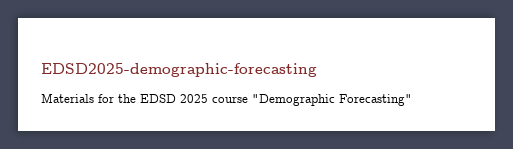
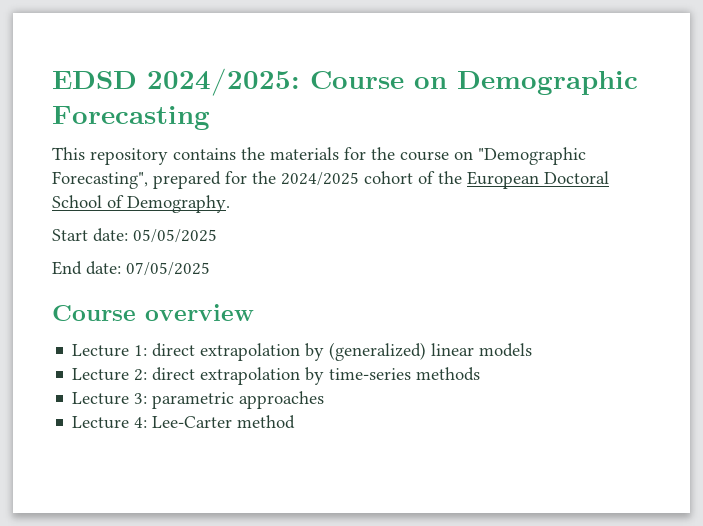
- EDSD2025-demographic-forecasting
- Materials for the EDSD 2025 course "Demographic Forecasting"
+ EDSD 2024/2025: Course on Demographic Forecasting
+ This repository contains the materials for the course on "Demographic Forecasting", prepared for the 2024/2025 cohort of the European Doctoral School of Demography.
+ Start date: 05/05/2025
+ End date: 07/05/2025
+ Course overview
+ Lecture 1: direct extrapolation by (generalized) linear models
+ Lecture 2: direct extrapolation by time-series methods
+ Lecture 3: parametric approaches
+ Lecture 4: Lee-Carter method

